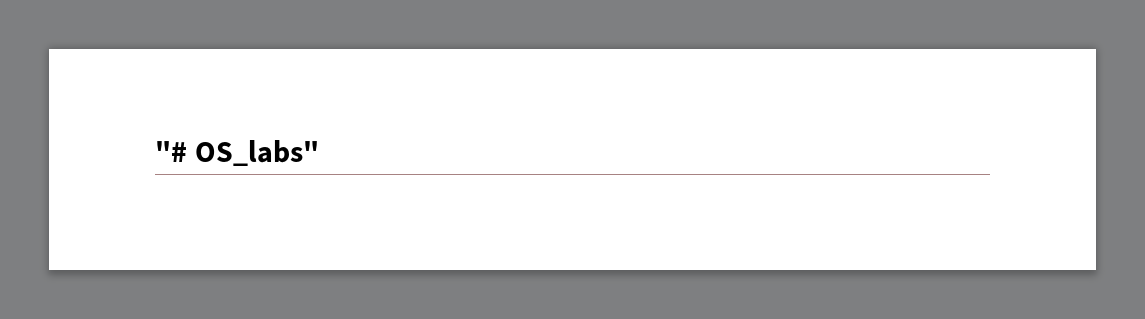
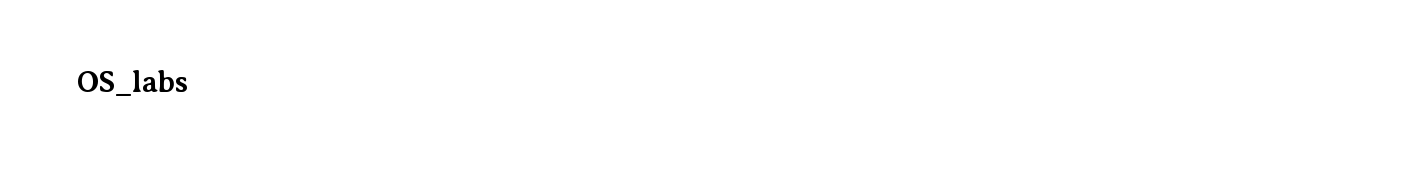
- "# OS_labs"
+ OS_labs

